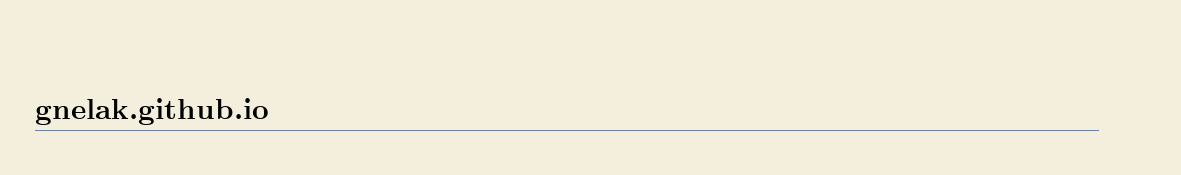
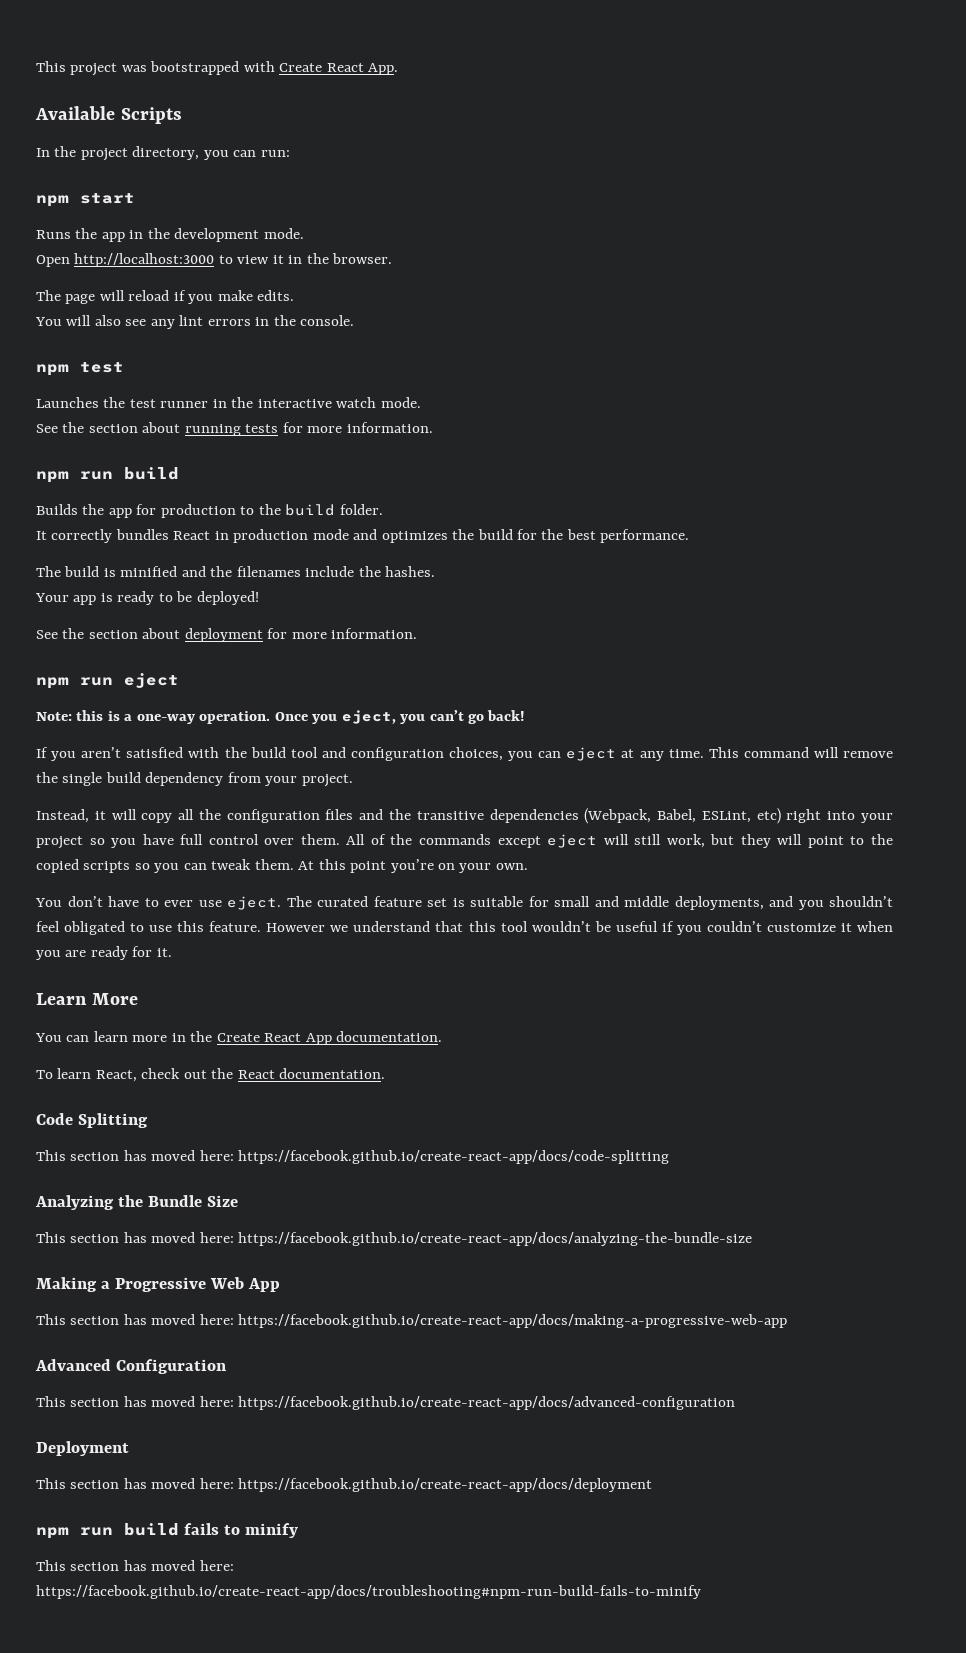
- gnelak.github.io
+ This project was bootstrapped with Create React App.
+ Available Scripts
+ In the project directory, you can run:
+ npm start
+ Runs the app in the development mode.
+ Open http://localhost:3000 to view it in the browser.
+ The page will reload if you make edits.
+ You will also see any lint errors in the console.
+ npm test
+ Launches the test runner in the interactive watch mode.
+ See the section about running tests for more information.
+ npm run build
+ Builds the app for production to the build folder.
+ It correctly bundles React in production mode and optimizes the build for the best performance.
+ The build is minified and the filenames include the hashes.
+ Your app is ready to be deployed!
+ See the section about deployment for more information.
+ npm run eject
+ Note: this is a one-way operation. Once you eject, you can’t go back!
+ If you aren’t satisfied with the build tool and configuration choices, you can eject at any time. This command will remove the single build dependency from your project.
+ Instead, it will copy all the configuration files and the transitive dependencies (Webpack, Babel, ESLint, etc) right into your project so you have full control over them. All of the commands except eject will still work, but they will point to the copied scripts so you can tweak them. At this point you’re on your own.
+ You don’t have to ever use eject. The curated feature set is suitable for small and middle deployments, and you shouldn’t feel obligated to use this feature. However we understand that this tool wouldn’t be useful if you couldn’t customize it when you are ready for it.
+ Learn More
+ You can learn more in the Create React App documentation.
+ To learn React, check out the React documentation.
+ Code Splitting
+ This section has moved here: https://facebook.github.io/create-react-app/docs/code-splitting
+ Analyzing the Bundle Size
+ This section has moved here: https://facebook.github.io/create-react-app/docs/analyzing-the-bundle-size
+ Making a Progressive Web App
+ This section has moved here: https://facebook.github.io/create-react-app/docs/making-a-progressive-web-app
+ Advanced Configuration
+ This section has moved here: https://facebook.github.io/create-react-app/docs/advanced-configuration
+ Deployment
+ This section has moved here: https://facebook.github.io/create-react-app/docs/deployment
+ npm run build fails to minify
+ This section has moved here: https://facebook.github.io/create-react-app/docs/troubleshooting#npm-run-build-fails-to-minify

